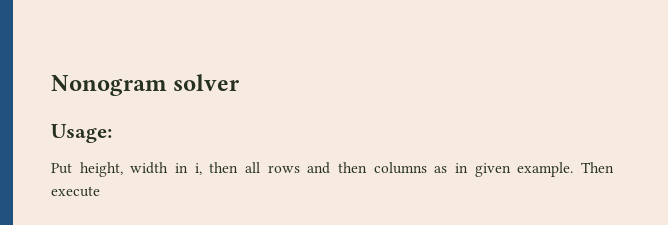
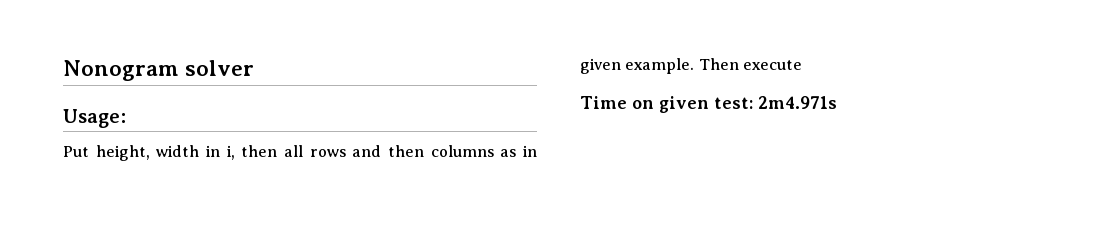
+ Time on given test: 2m4.971s

